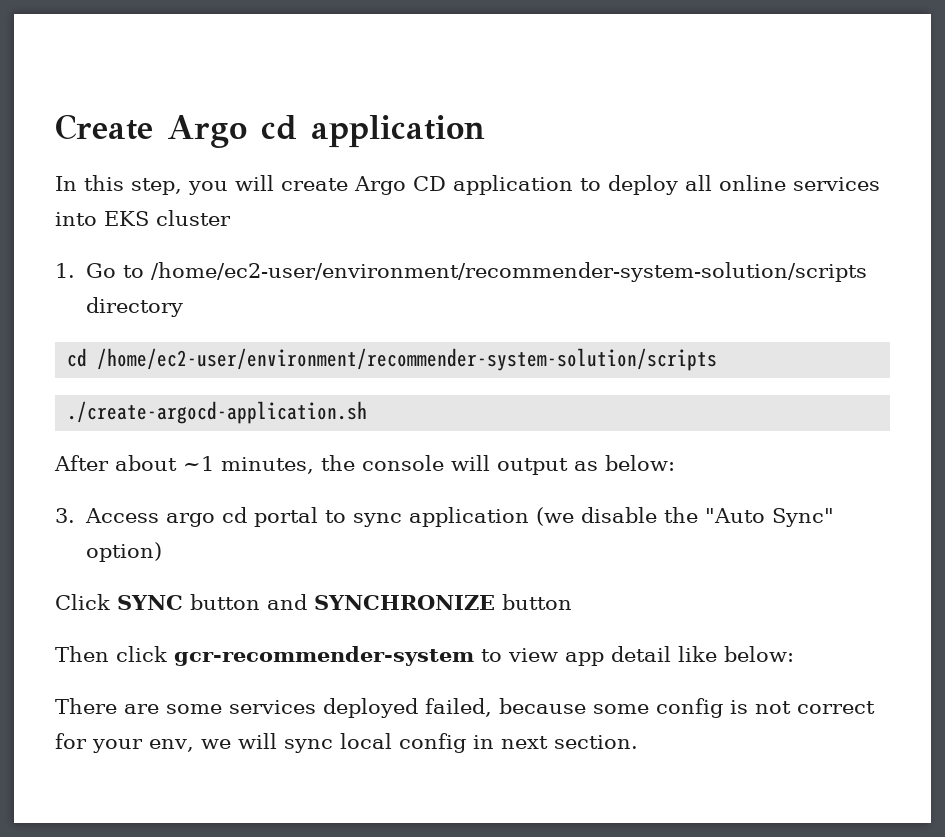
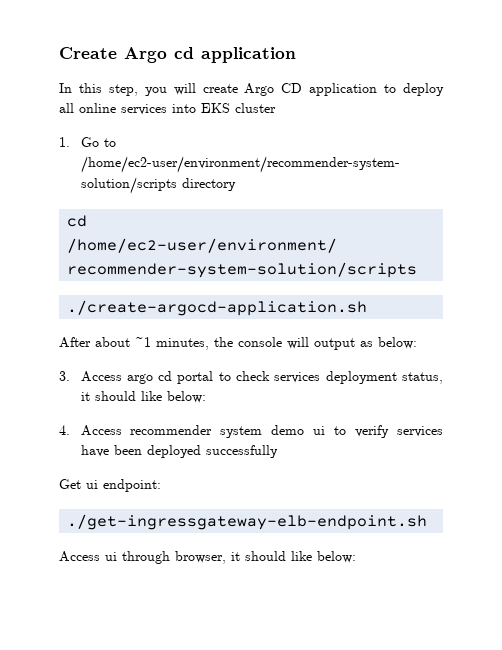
- 3. Access argo cd portal to sync application (we disable the "Auto Sync" option)
- Click SYNC button and SYNCHRONIZE button
- Then click gcr-recommender-system to view app detail like below:
- There are some services deployed failed, because some config is not correct for your env, we will sync local config in next section.
+ 3. Access argo cd portal to check services deployment status, it should like below:
+ 4. Access recommender system demo ui to verify services have been deployed successfully
+ Get ui endpoint:
+ ./get-ingressgateway-elb-endpoint.sh
+ Access ui through browser, it should like below:

